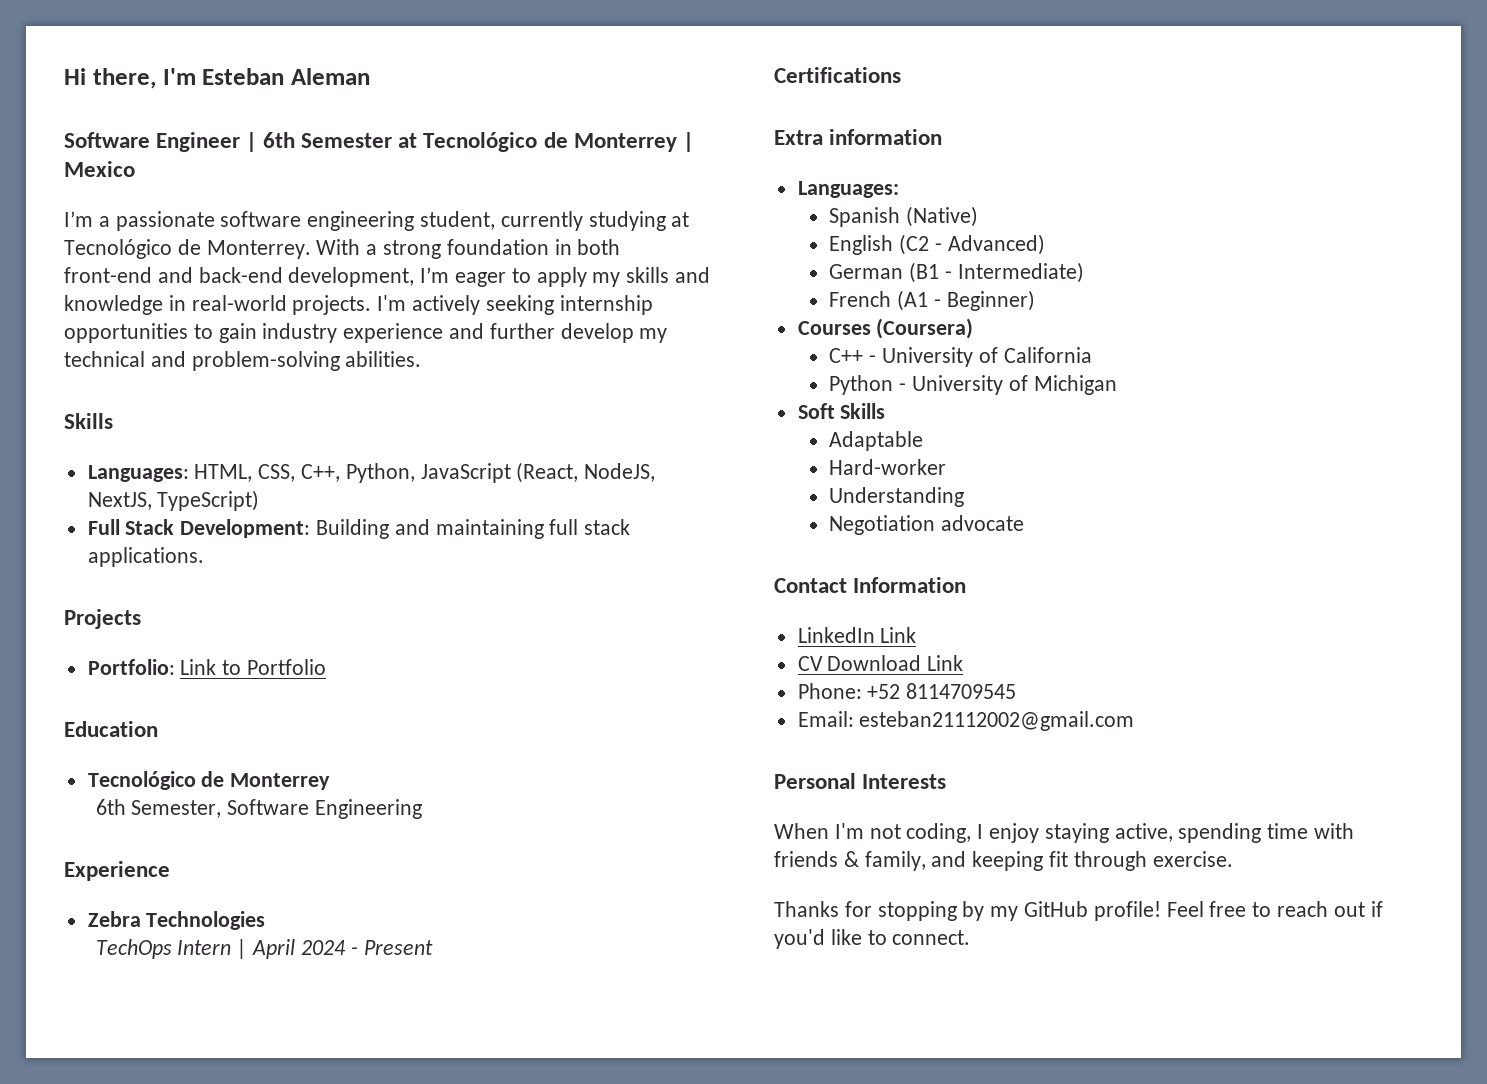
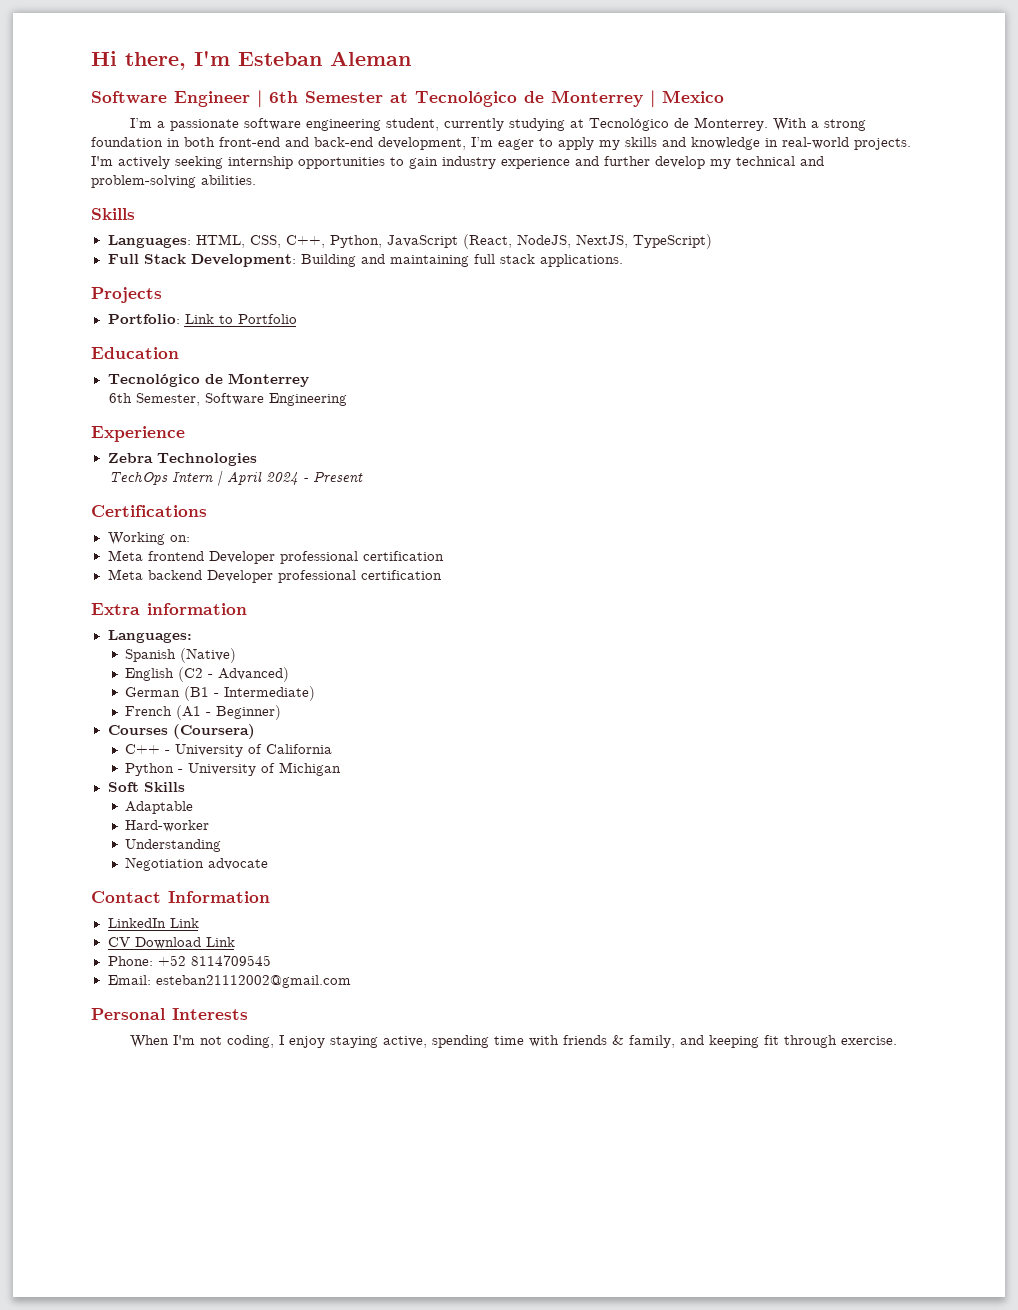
+ Working on:
+ Meta frontend Developer professional certification
+ Meta backend Developer professional certification
- Thanks for stopping by my GitHub profile! Feel free to reach out if you'd like to connect.

